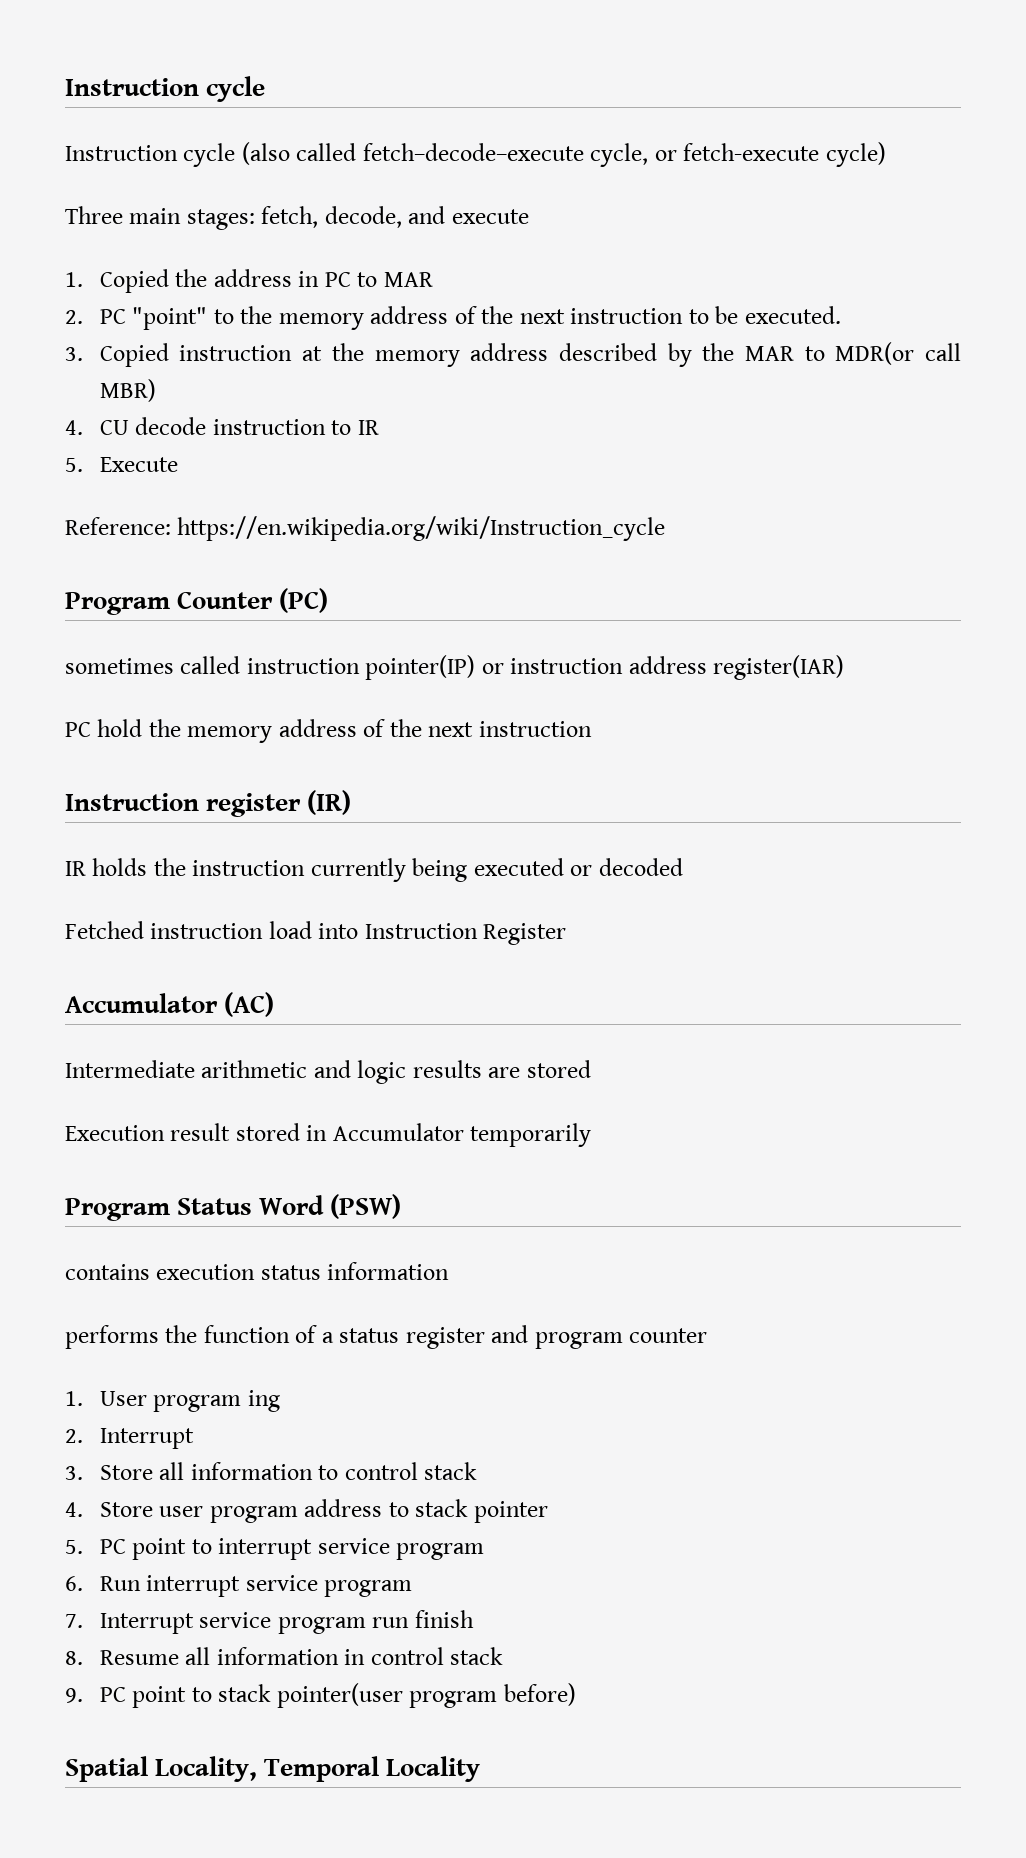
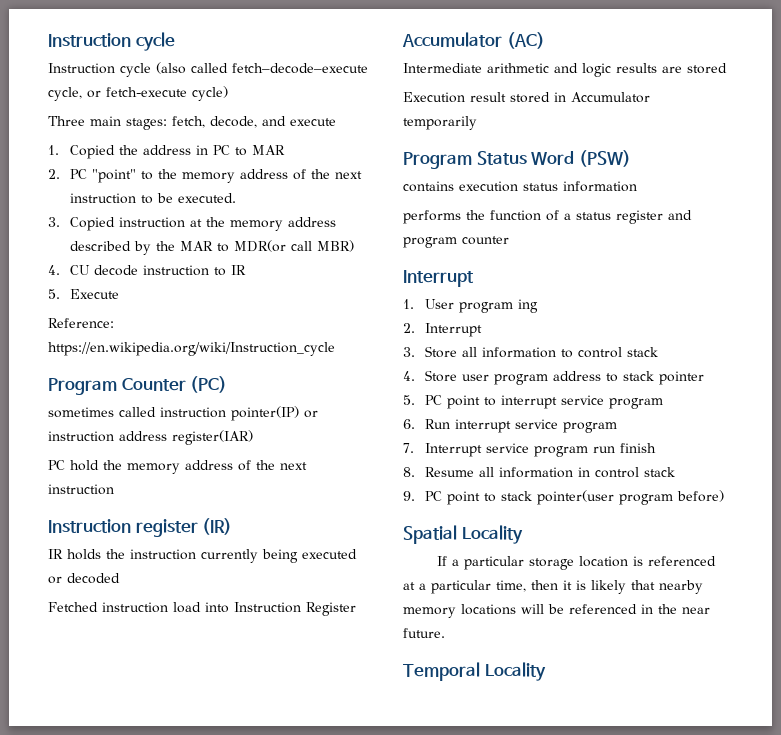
  performs the function of a status register and program counter
+ Interrupt
- Spatial Locality, Temporal Locality
+ Spatial Locality
+ If a particular storage location is referenced at a particular time, then it is likely that nearby memory locations will be referenced in the near future.
+ Temporal Locality

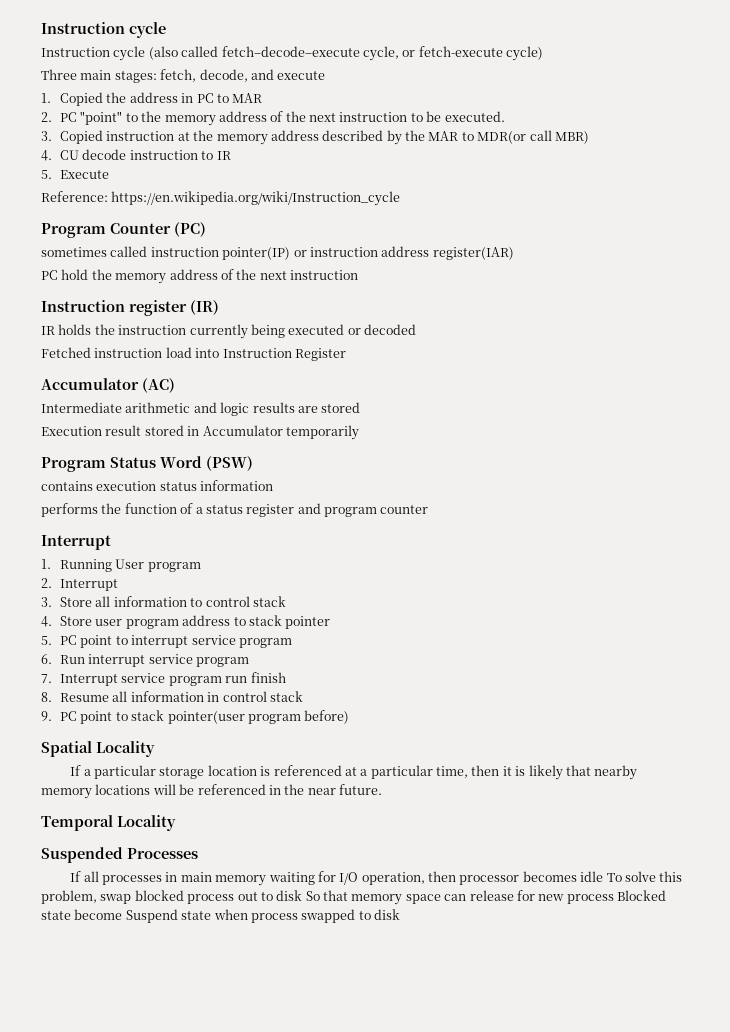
- 1. User program ing
+ 1. Running User program
+ Suspended Processes
+ If all processes in main memory waiting for I/O operation, then processor becomes idle To solve this problem, swap blocked process out to disk So that memory space can release for new process Blocked state become Suspend state when process swapped to disk

